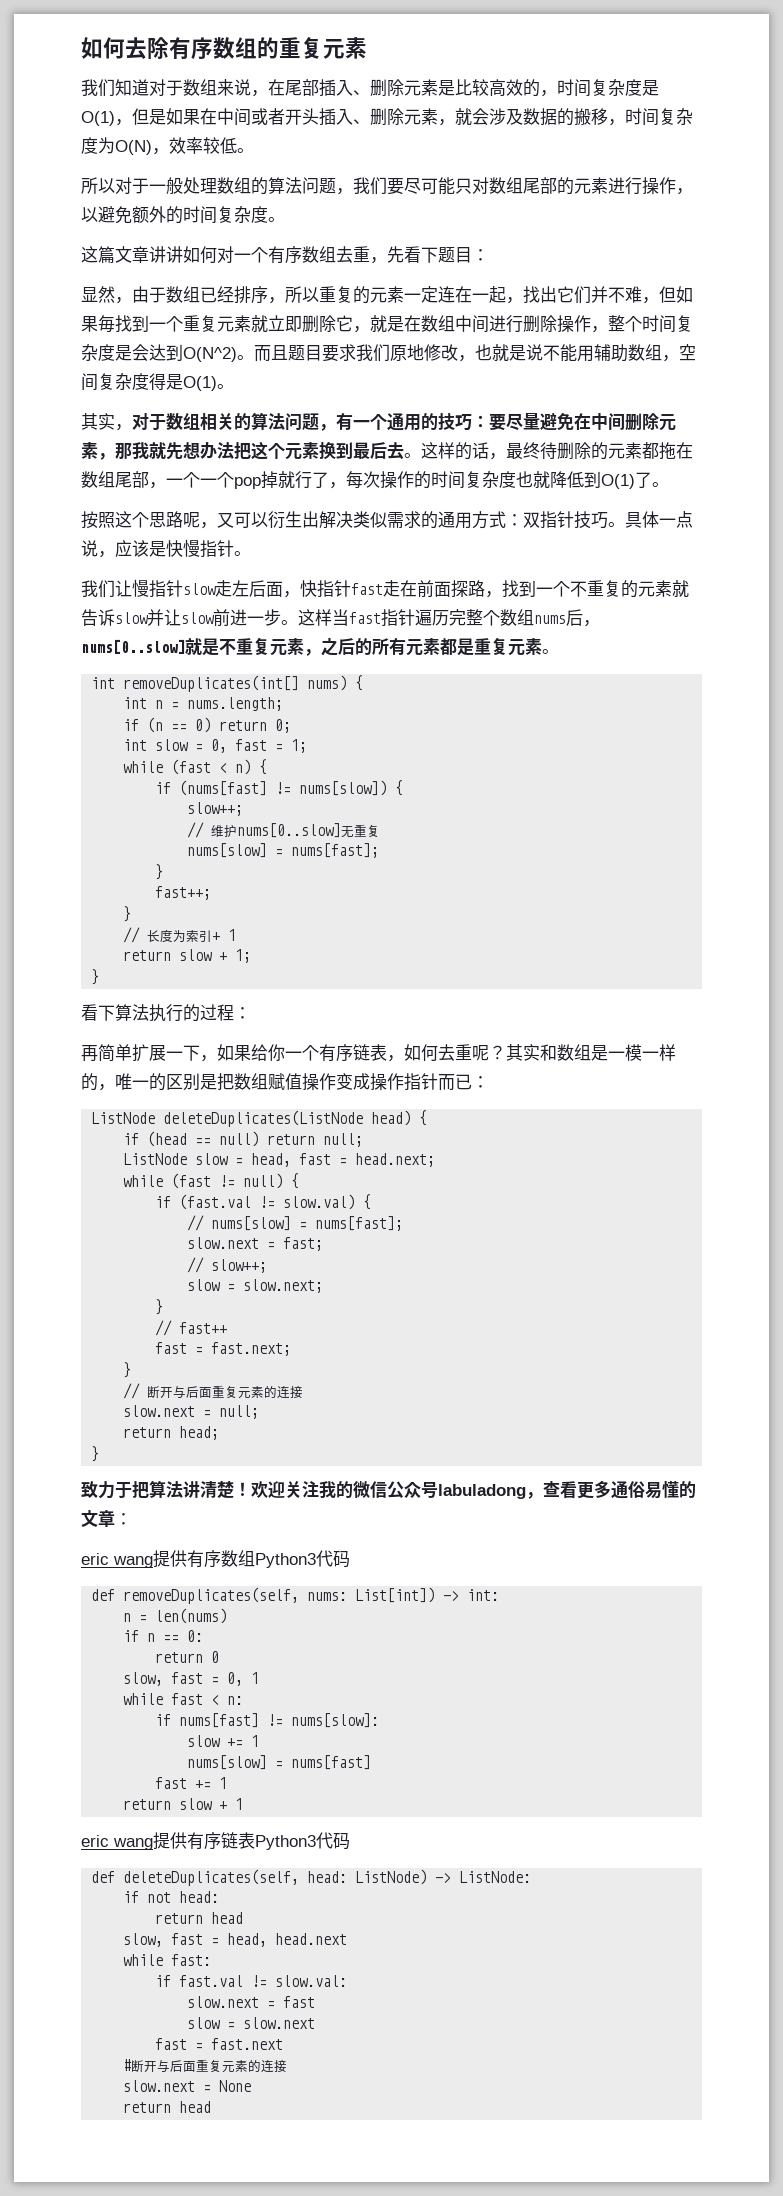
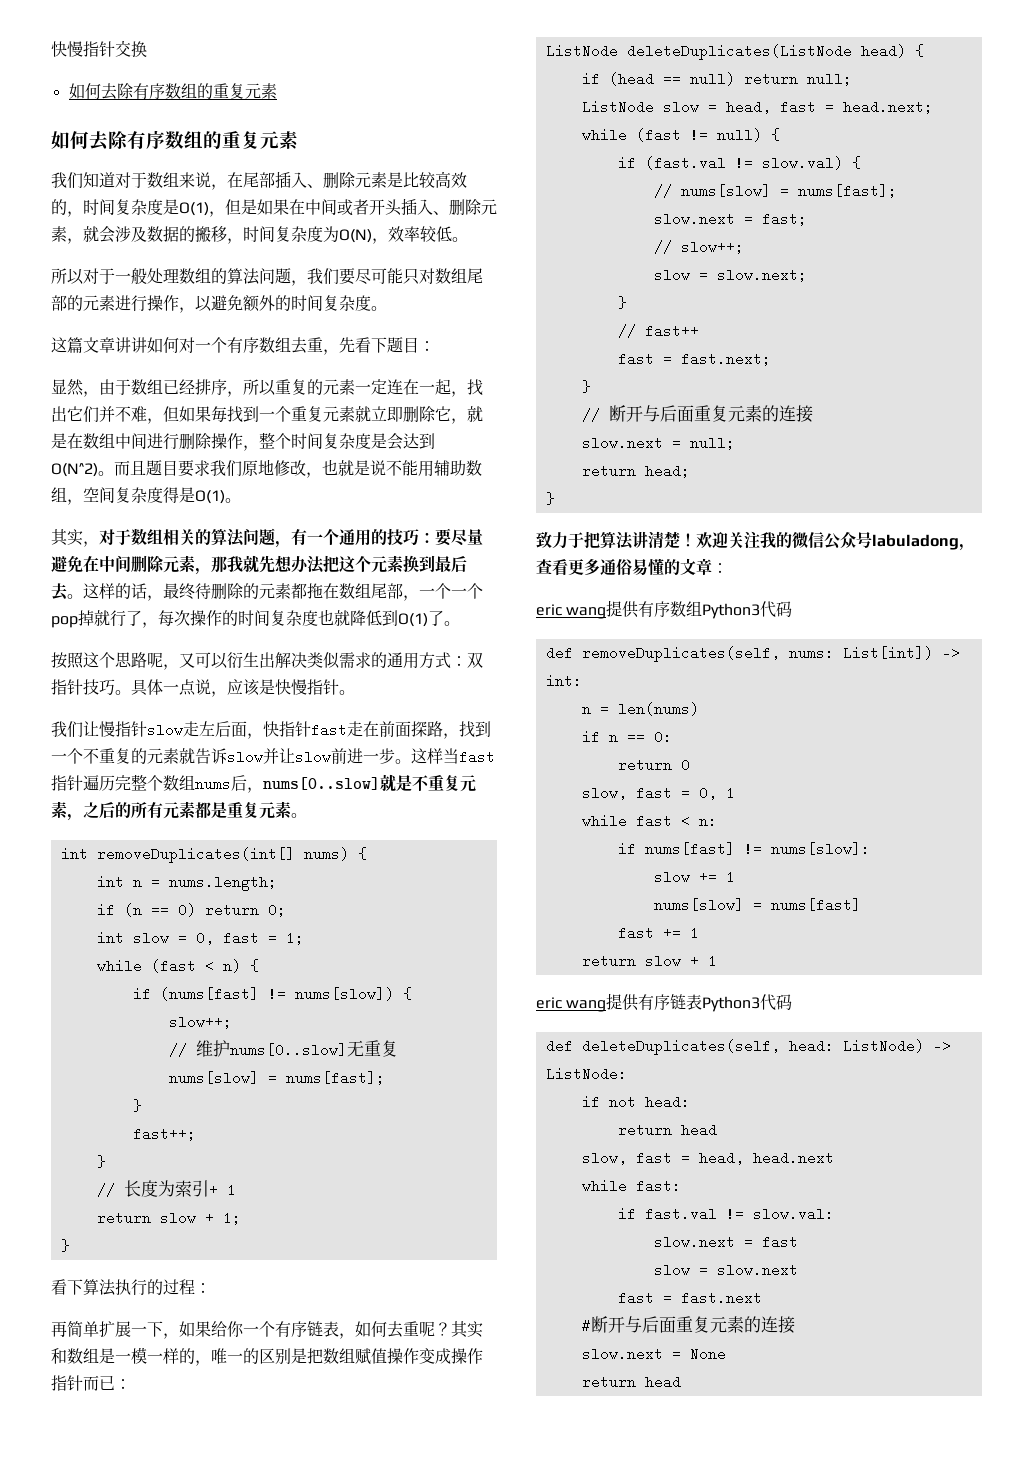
+ 快慢指针交换
+ 如何去除有序数组的重复元素

